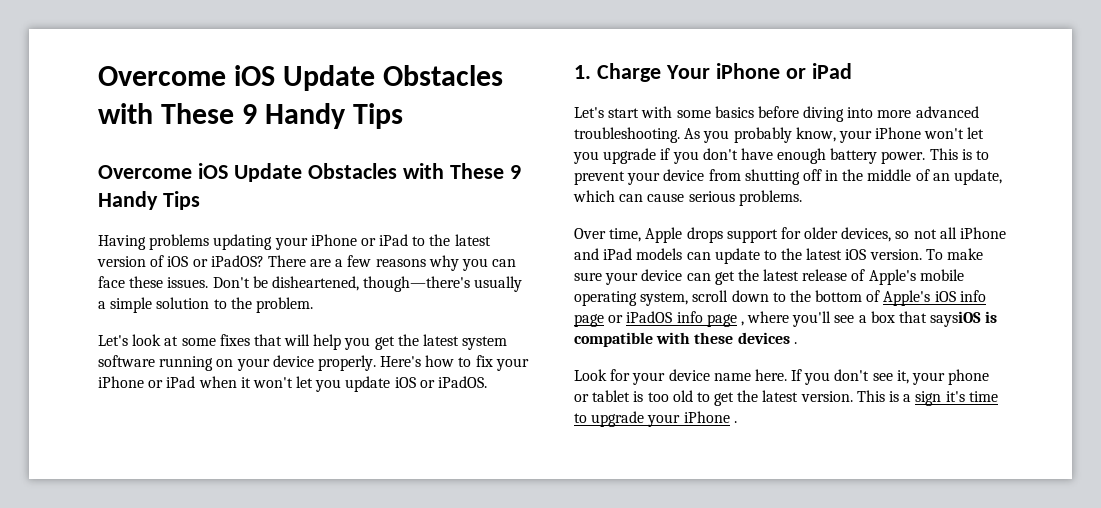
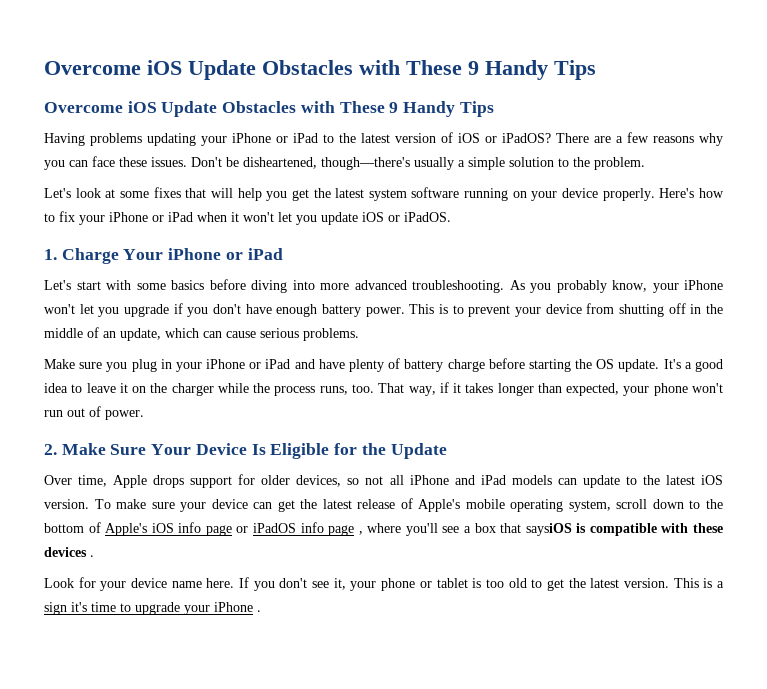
+ Make sure you plug in your iPhone or iPad and have plenty of battery charge before starting the OS update. It's a good idea to leave it on the charger while the process runs, too. That way, if it takes longer than expected, your phone won't run out of power.
+ 2. Make Sure Your Device Is Eligible for the Update

